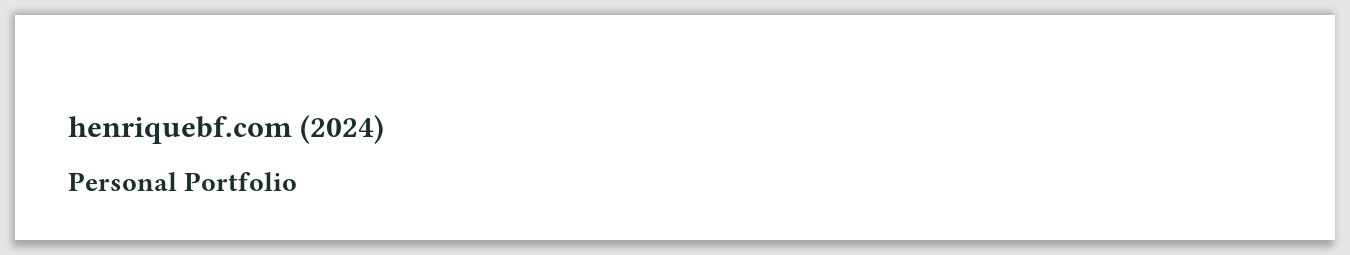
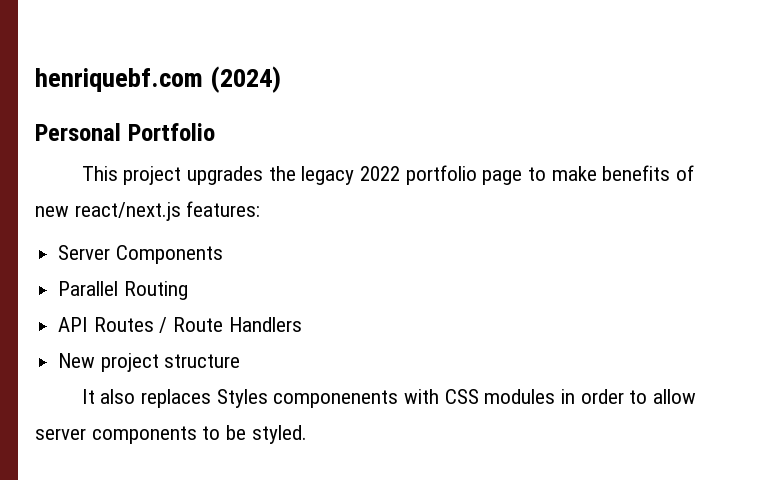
+ This project upgrades the legacy 2022 portfolio page to make benefits of new react/next.js features:
+ Server Components
+ Parallel Routing
+ API Routes / Route Handlers
+ New project structure
+ It also replaces Styles componenents with CSS modules in order to allow server components to be styled.

